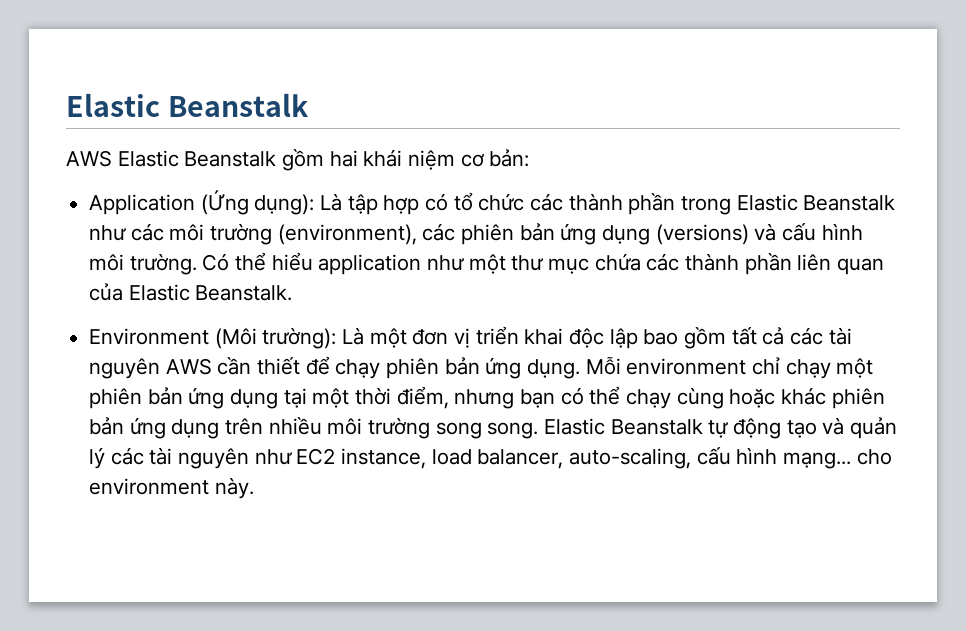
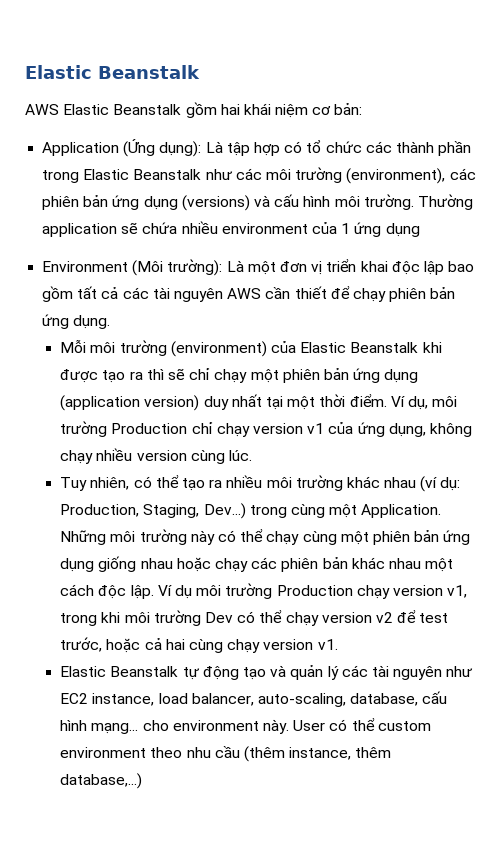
- Có thể hiểu application như một thư mục chứa các thành phần liên quan của Elastic Beanstalk.
+ Thường application sẽ chứa nhiều environment của 1 ứng dụng
- Là một đơn vị triển khai độc lập bao gồm tất cả các tài nguyên AWS cần thiết để chạy phiên bản ứng dụng. Mỗi environment chỉ chạy một phiên bản ứng dụng tại một thời điểm, nhưng bạn có thể chạy cùng hoặc khác phiên bản ứng dụng trên nhiều môi trường song song. Elastic Beanstalk tự động tạo và quản lý các tài nguyên như EC2 instance, load balancer, auto-scaling, cấu hình mạng... cho environment này.
+ Là một đơn vị triển khai độc lập bao gồm tất cả các tài nguyên AWS cần thiết để chạy phiên bản ứng dụng.
+ Mỗi môi trường (environment) của Elastic Beanstalk khi được tạo ra thì sẽ chỉ chạy một phiên bản ứng dụng (application version) duy nhất tại một thời điểm. Ví dụ, môi trường Production chỉ chạy version v1 của ứng dụng, không chạy nhiều version cùng lúc.
+ Tuy nhiên, có thể tạo ra nhiều môi trường khác nhau (ví dụ: Production, Staging, Dev...) trong cùng một Application. Những môi trường này có thể chạy cùng một phiên bản ứng dụng giống nhau hoặc chạy các phiên bản khác nhau một cách độc lập. Ví dụ môi trường Production chạy version v1, trong khi môi trường Dev có thể chạy version v2 để test trước, hoặc cả hai cùng chạy version v1.
+ Elastic Beanstalk tự động tạo và quản lý các tài nguyên như EC2 instance, load balancer, auto-scaling, database, cấu hình mạng... cho environment này.
+ User có thể custom environment theo nhu cầu (thêm instance, thêm database,...)

